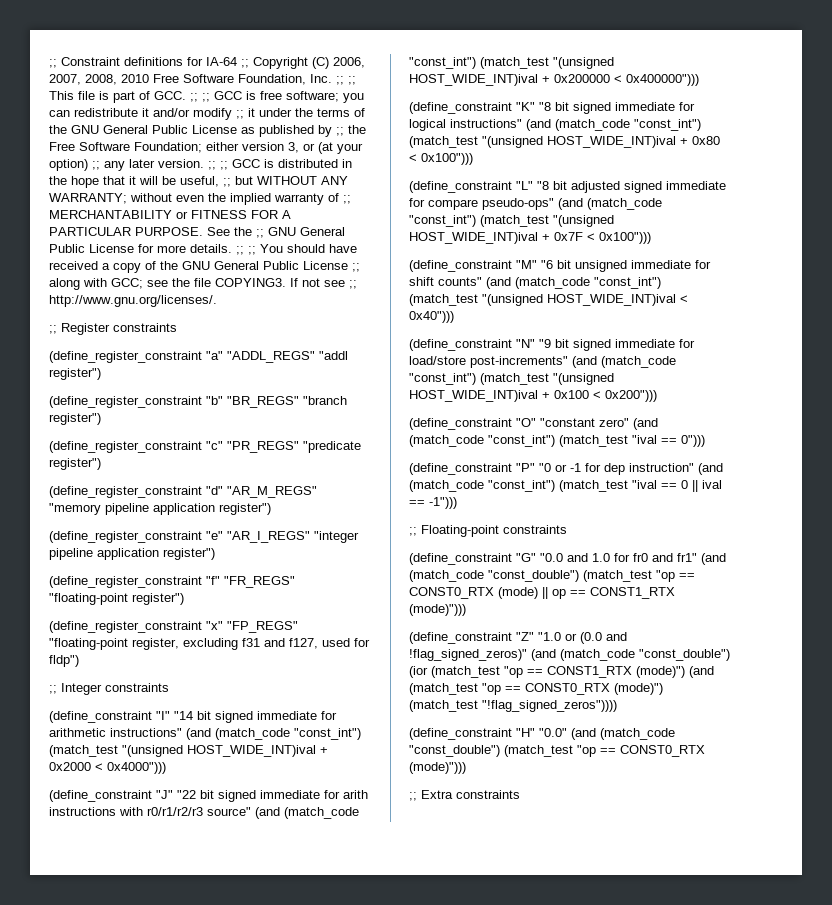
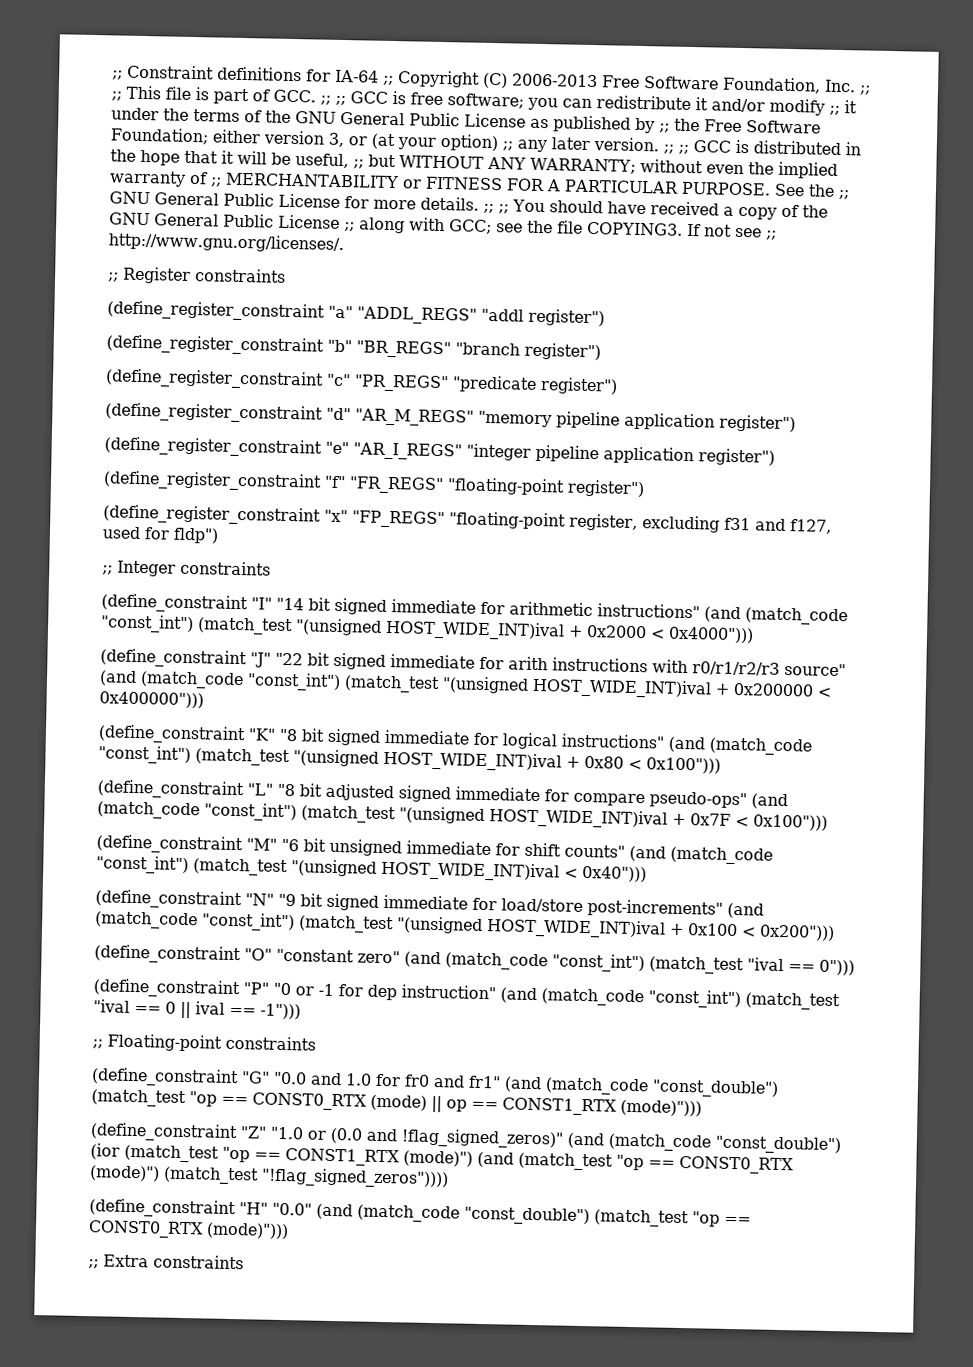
- Copyright (C) 2006, 2007, 2008, 2010 Free Software Foundation, Inc. ;;
+ Copyright (C) 2006-2013 Free Software Foundation, Inc. ;;

